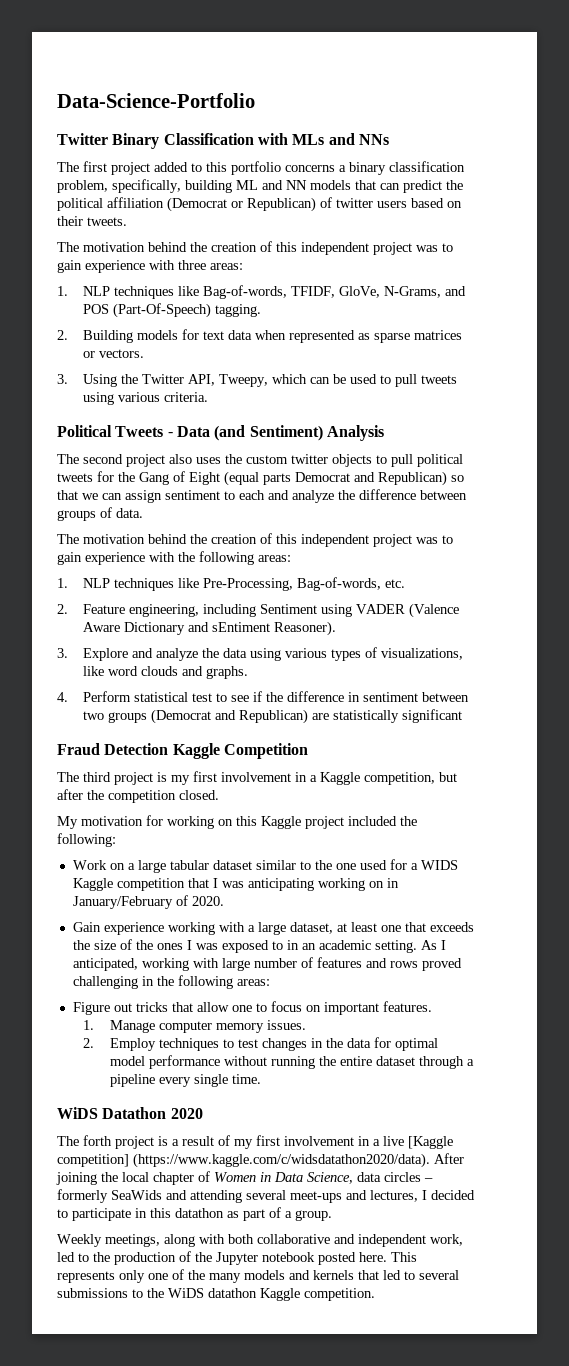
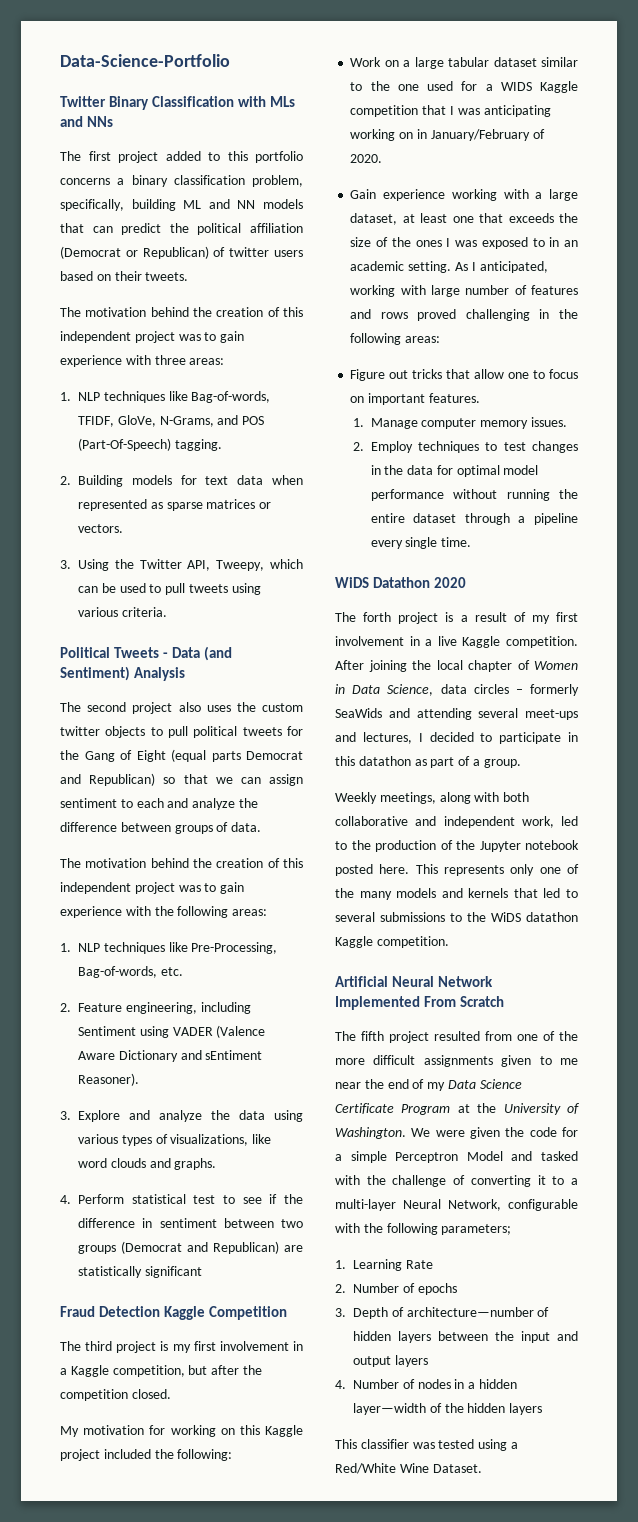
- The forth project is a result of my first involvement in a live [Kaggle competition] (https://www.kaggle.com/c/widsdatathon2020/data). After joining the local chapter of Women in Data Science, data circles – formerly SeaWids and attending several meet-ups and lectures, I decided to participate in this datathon as part of a group.
+ The forth project is a result of my first involvement in a live Kaggle competition. After joining the local chapter of Women in Data Science, data circles – formerly SeaWids and attending several meet-ups and lectures, I decided to participate in this datathon as part of a group.
+ Artificial Neural Network Implemented From Scratch
+ The fifth project resulted from one of the more difficult assignments given to me near the end of my Data Science Certificate Program at the University of Washington. We were given the code for a simple Perceptron Model and tasked with the challenge of converting it to a multi-layer Neural Network, configurable with the following parameters;
+ 1. Learning Rate
+ 2. Number of epochs
+ 3. Depth of architecture—number of hidden layers between the input and output layers
+ 4. Number of nodes in a hidden layer—width of the hidden layers
+ This classifier was tested using a Red/White Wine Dataset.

